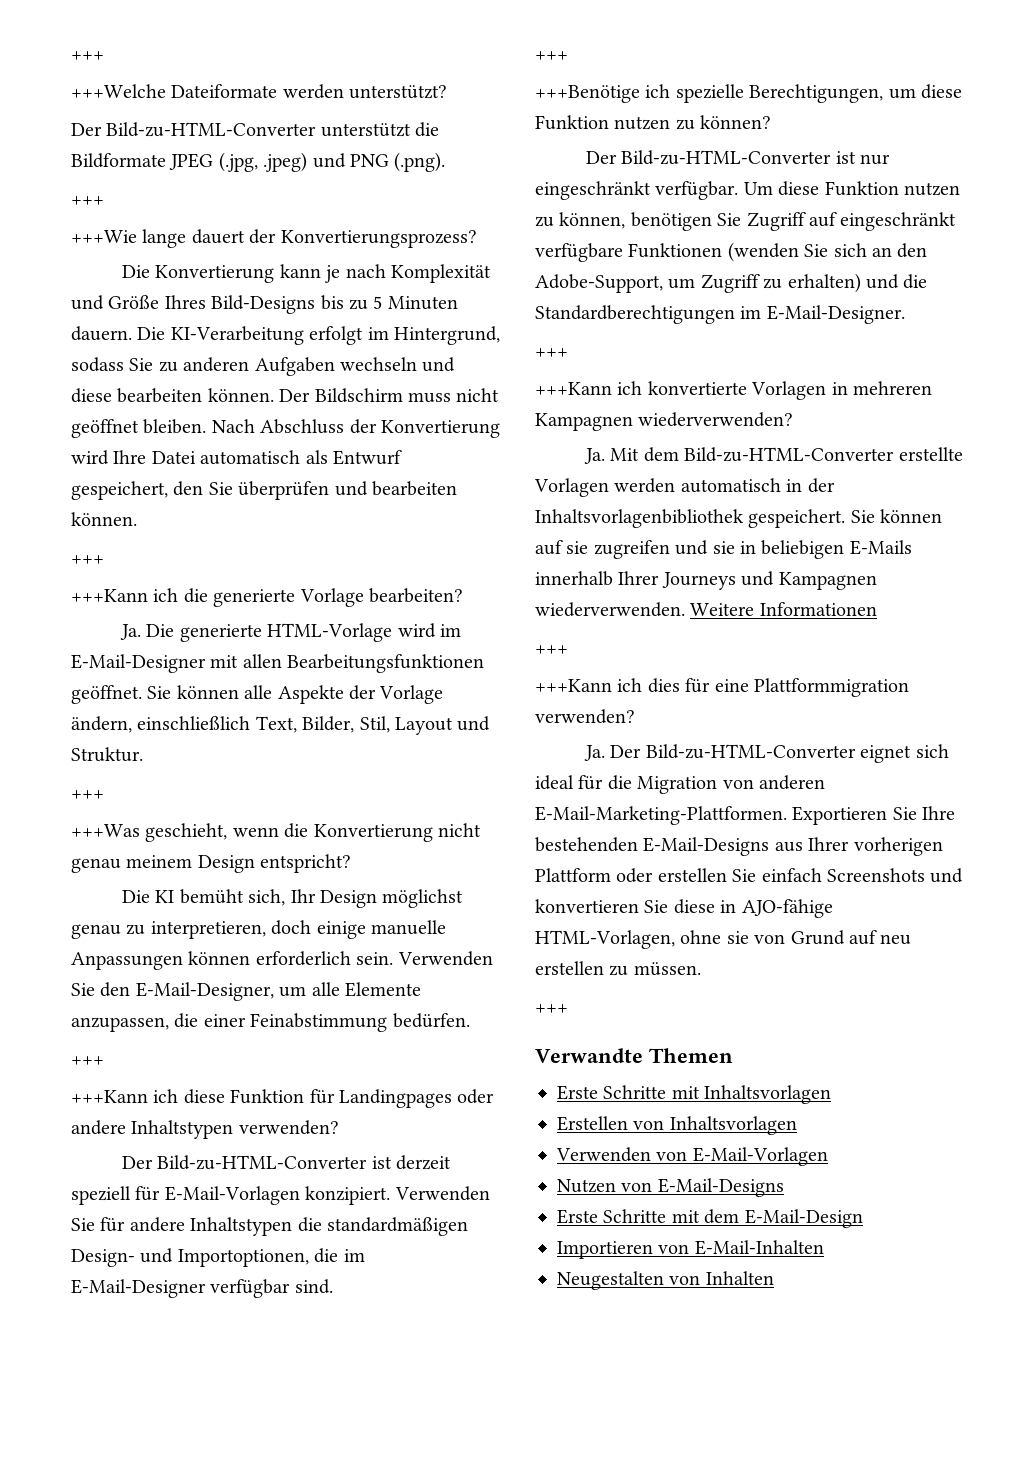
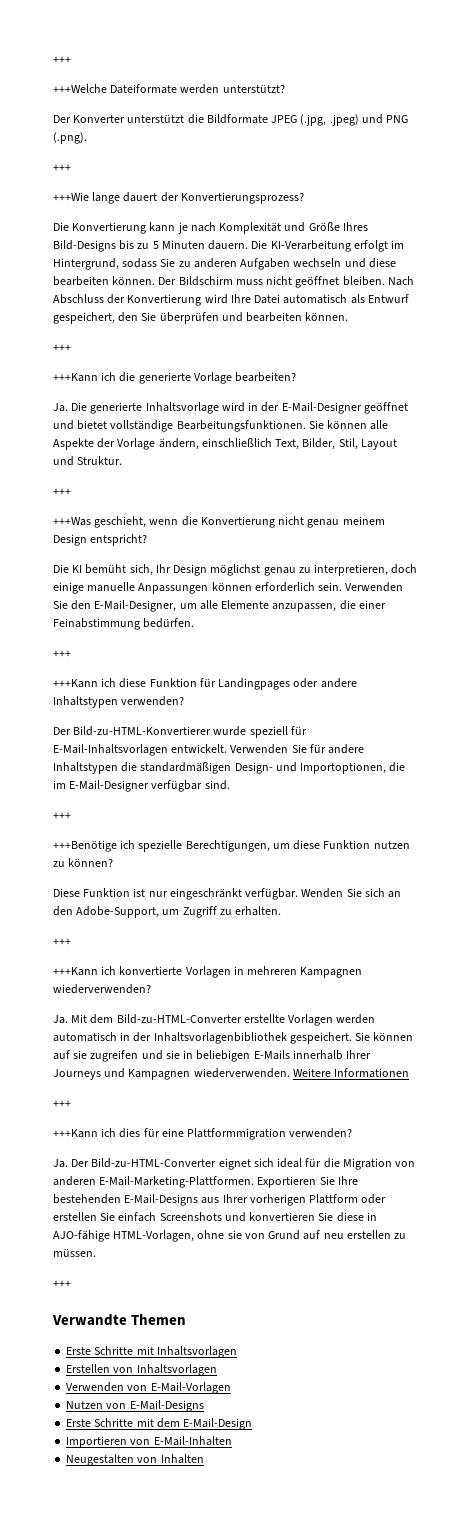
- Der Bild-zu-HTML-Converter unterstützt die Bildformate JPEG (.jpg, .jpeg) und PNG (.png).
+ Der Konverter unterstützt die Bildformate JPEG (.jpg, .jpeg) und PNG (.png).
- Ja. Die generierte HTML-Vorlage wird im E-Mail-Designer mit allen Bearbeitungsfunktionen geöffnet.
+ Ja. Die generierte Inhaltsvorlage wird in der E-Mail-Designer geöffnet und bietet vollständige Bearbeitungsfunktionen.
- Der Bild-zu-HTML-Converter ist derzeit speziell für E-Mail-Vorlagen konzipiert.
+ Der Bild-zu-HTML-Konvertierer wurde speziell für E-Mail-Inhaltsvorlagen entwickelt.
- Der Bild-zu-HTML-Converter ist nur eingeschränkt verfügbar.
+ Diese Funktion ist nur eingeschränkt verfügbar.
- Um diese Funktion nutzen zu können, benötigen Sie Zugriff auf eingeschränkt verfügbare Funktionen (wenden Sie sich an den Adobe-Support, um Zugriff zu erhalten) und die Standardberechtigungen im E-Mail-Designer.
+ Wenden Sie sich an den Adobe-Support, um Zugriff zu erhalten.

